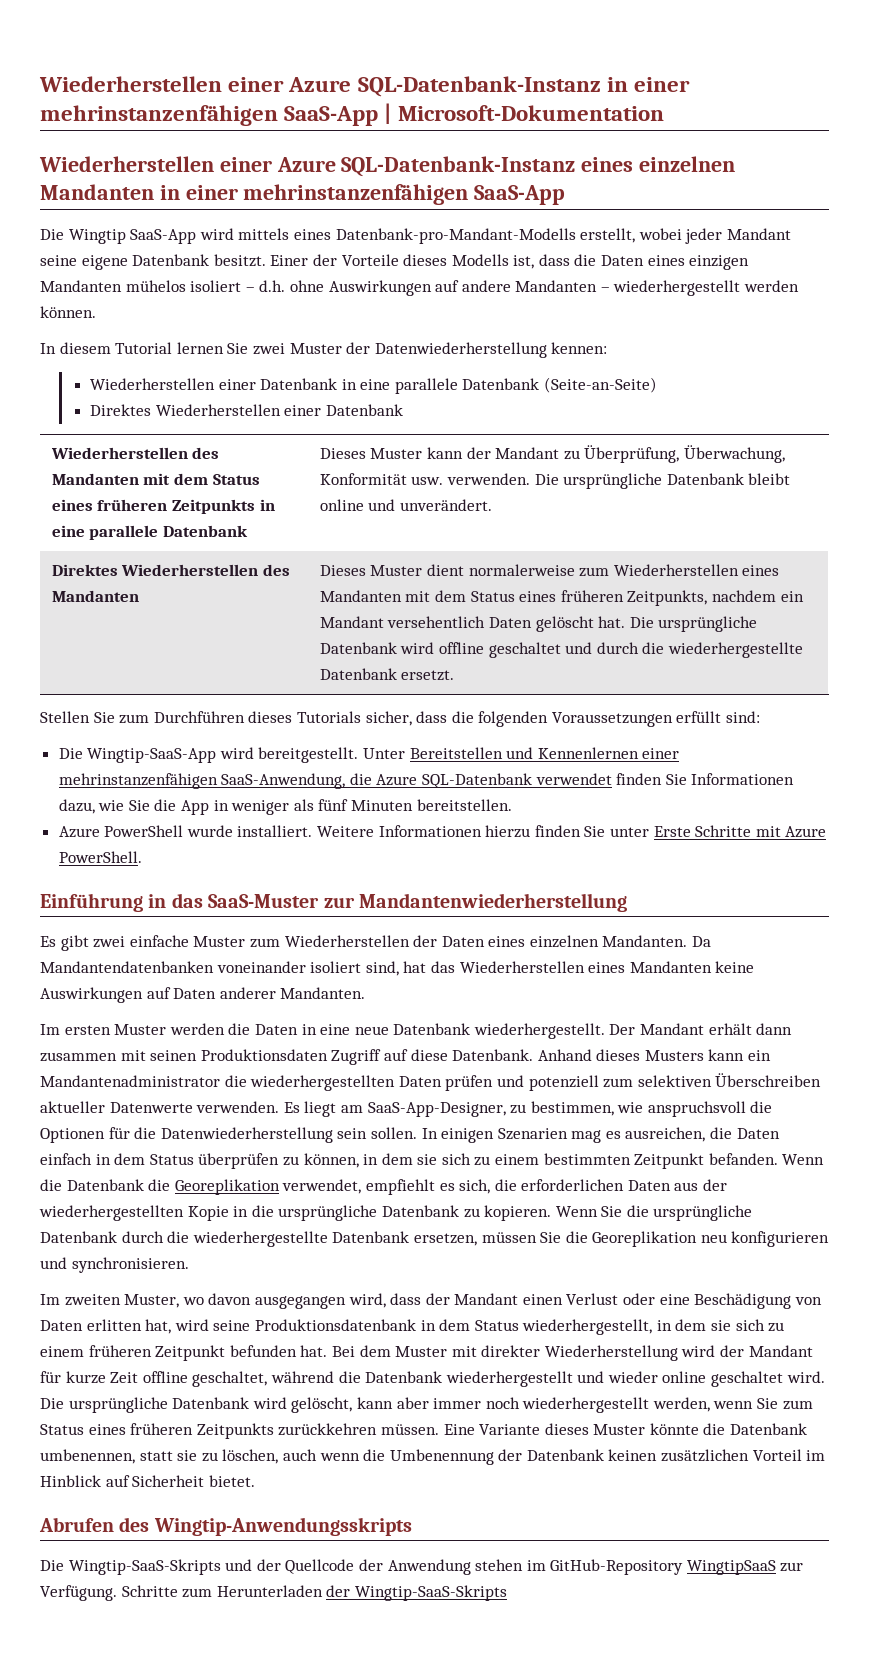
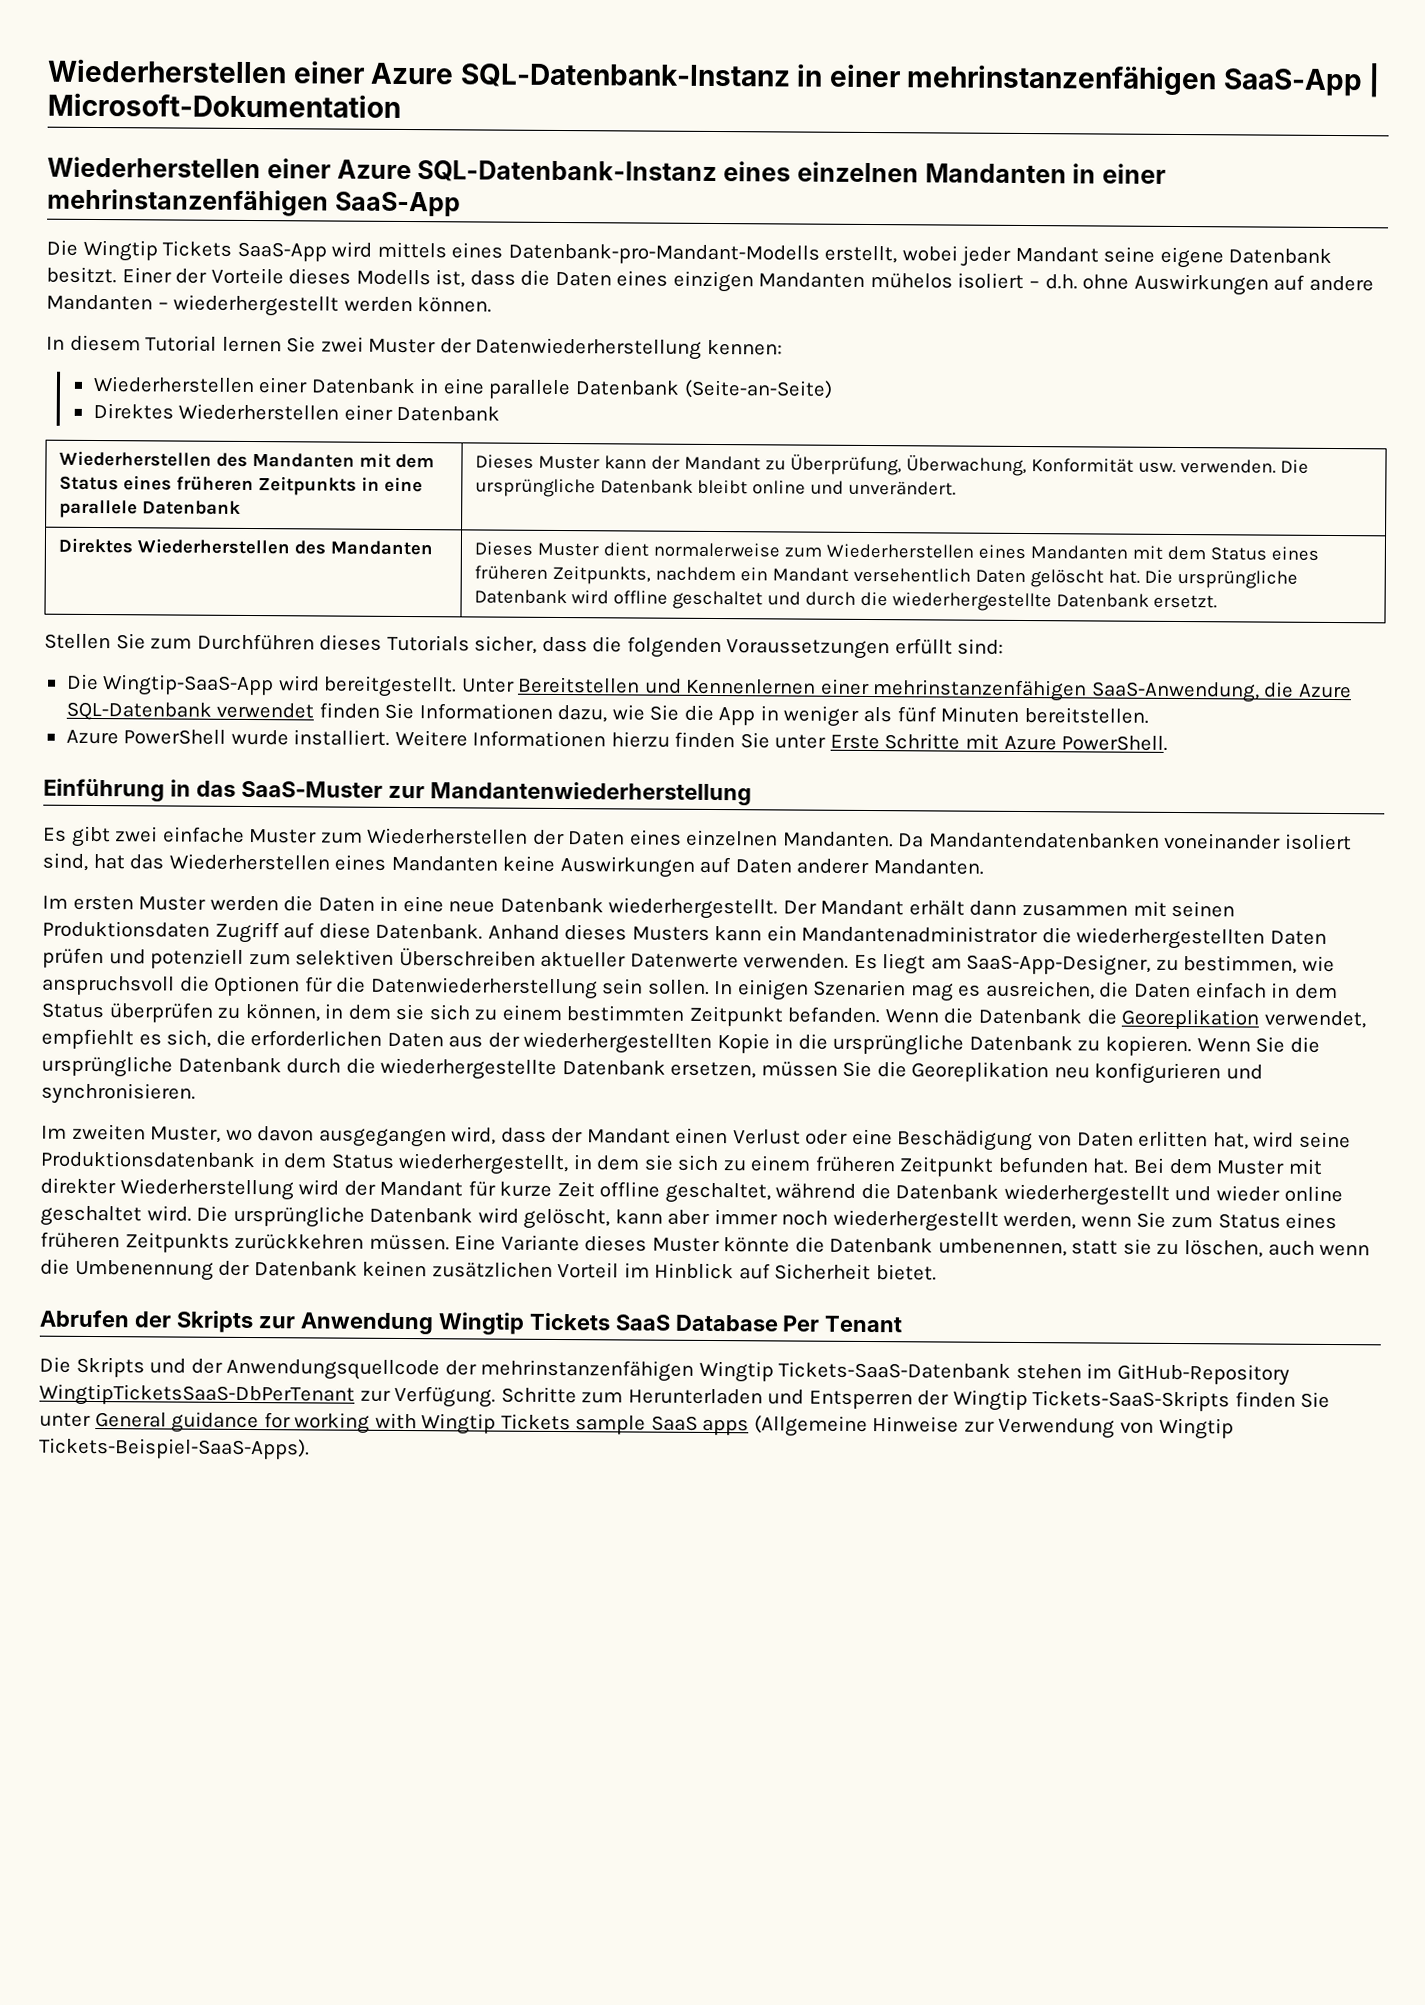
- Die Wingtip SaaS-App wird mittels eines Datenbank-pro-Mandant-Modells erstellt, wobei jeder Mandant seine eigene Datenbank besitzt.
+ Die Wingtip Tickets SaaS-App wird mittels eines Datenbank-pro-Mandant-Modells erstellt, wobei jeder Mandant seine eigene Datenbank besitzt.
- Abrufen des Wingtip-Anwendungsskripts
- Die Wingtip-SaaS-Skripts und der Quellcode der Anwendung stehen im GitHub-Repository WingtipSaaS zur Verfügung.
+ Abrufen der Skripts zur Anwendung Wingtip Tickets SaaS Database Per Tenant
+ Die Skripts und der Anwendungsquellcode der mehrinstanzenfähigen Wingtip Tickets-SaaS-Datenbank stehen im GitHub-Repository WingtipTicketsSaaS-DbPerTenant zur Verfügung.
- Schritte zum Herunterladen der Wingtip-SaaS-Skripts
+ Schritte zum Herunterladen und Entsperren der Wingtip Tickets-SaaS-Skripts finden Sie unter General guidance for working with Wingtip Tickets sample SaaS apps (Allgemeine Hinweise zur Verwendung von Wingtip Tickets-Beispiel-SaaS-Apps).

